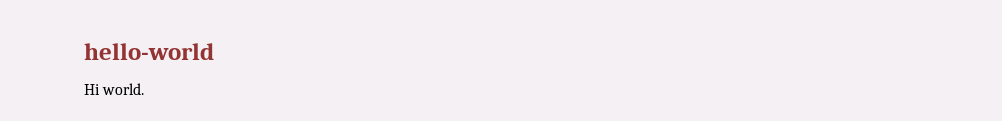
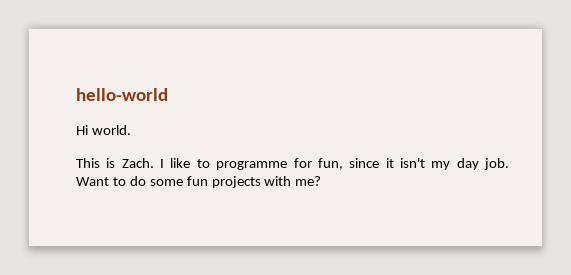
+ This is Zach. I like to programme for fun, since it isn't my day job. Want to do some fun projects with me?

